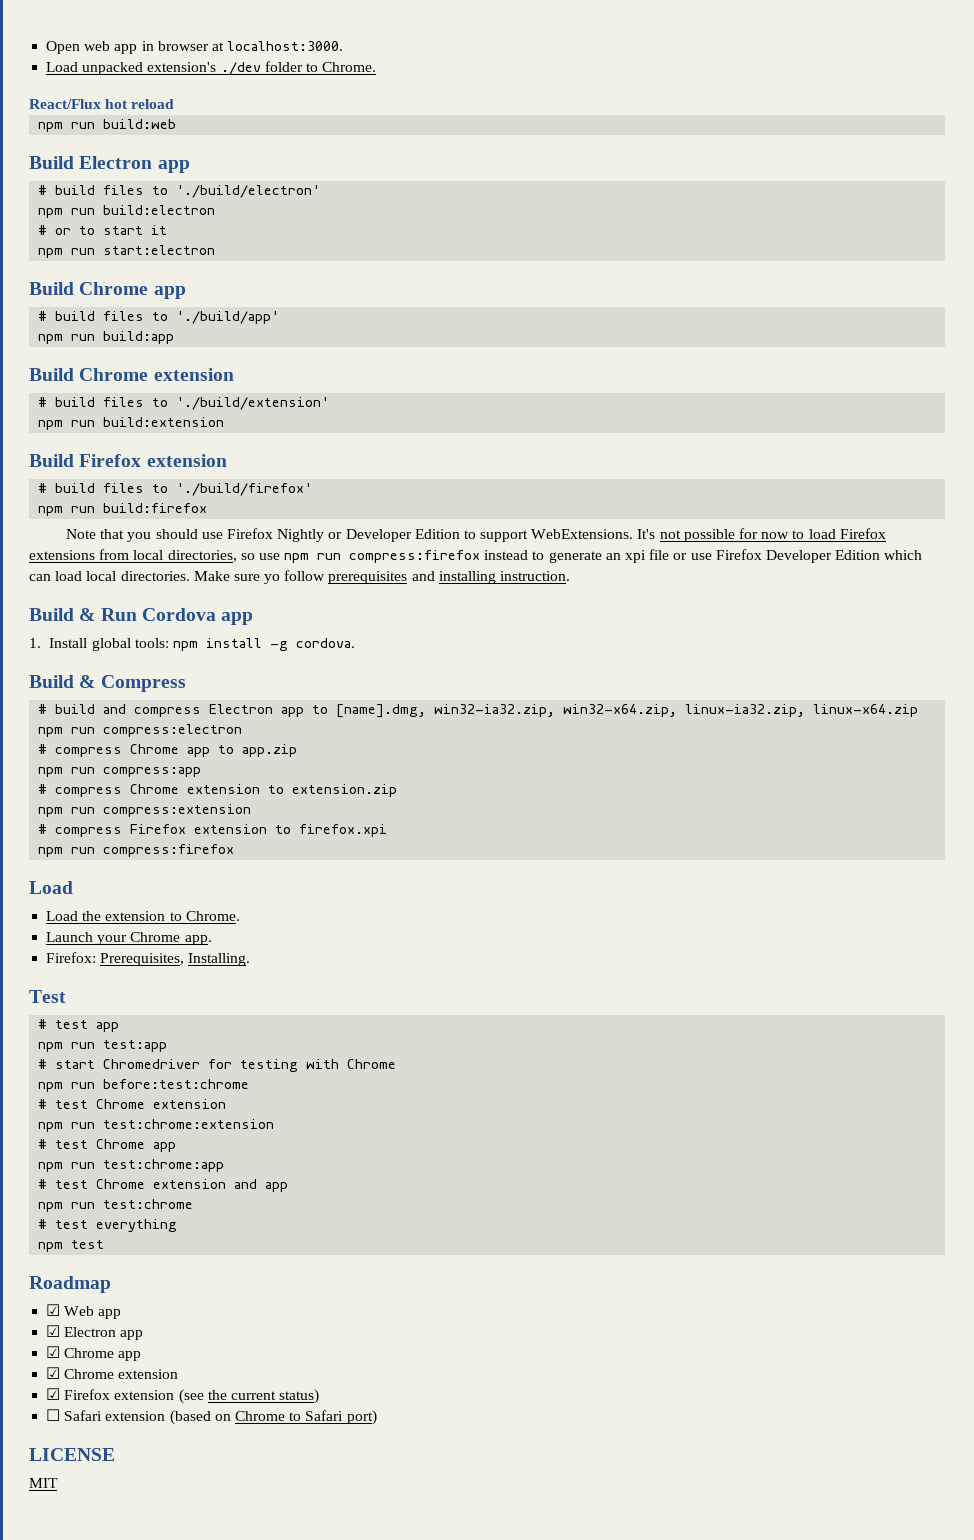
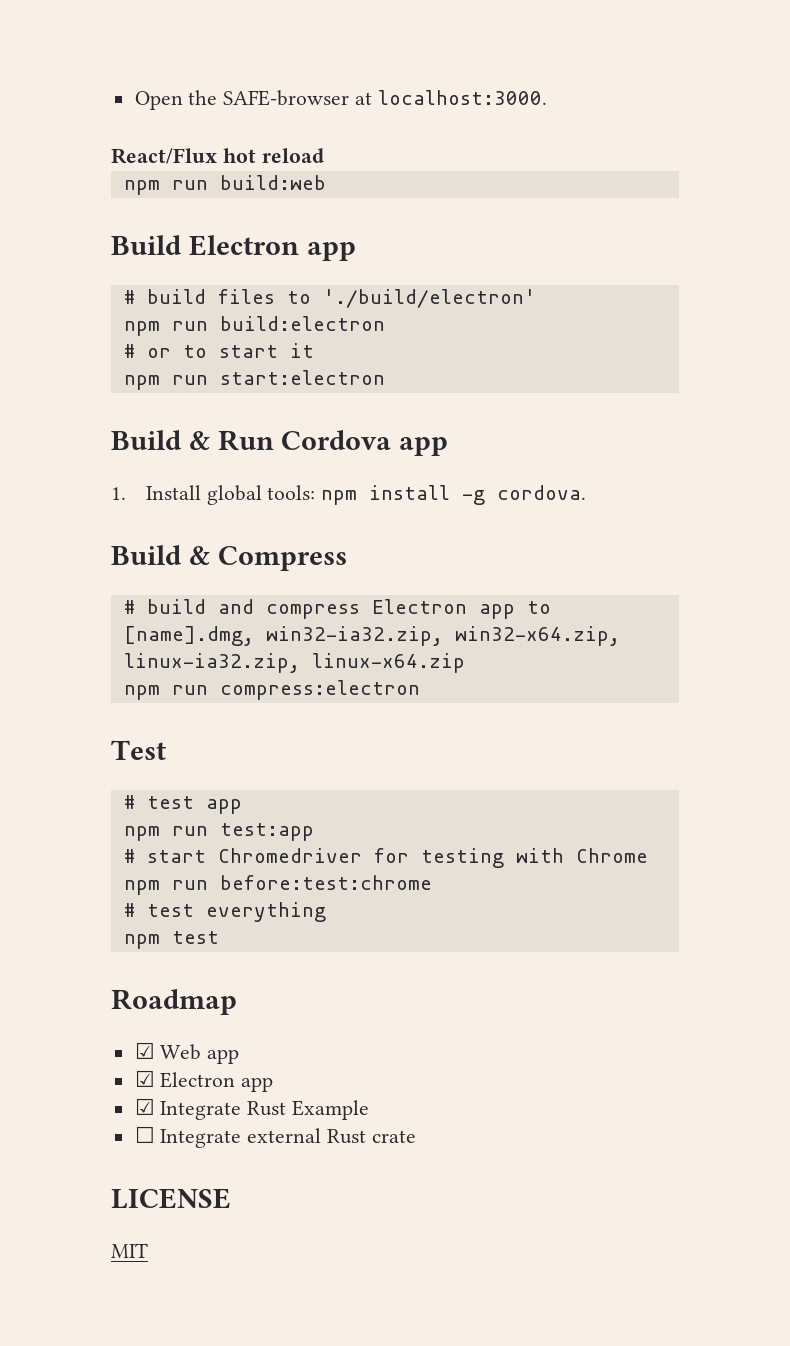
- Open web app in browser at localhost:3000.
- Load unpacked extension's ./dev folder to Chrome.
+ Open the SAFE-browser at localhost:3000.
- Build Chrome app
- # build files to './build/app'
- npm run build:app
- Build Chrome extension
- # build files to './build/extension'
- npm run build:extension
- Build Firefox extension
- # build files to './build/firefox'
- npm run build:firefox
- Note that you should use Firefox Nightly or Developer Edition to support WebExtensions. It's not possible for now to load Firefox extensions from local directories, so use npm run compress:firefox instead to generate an xpi file or use Firefox Developer Edition which can load local directories. Make sure yo follow prerequisites and installing instruction.
- # compress Chrome app to app.zip
- npm run compress:app
- # compress Chrome extension to extension.zip
- npm run compress:extension
- # compress Firefox extension to firefox.xpi
- npm run compress:firefox
- Load
- Load the extension to Chrome.
- Launch your Chrome app.
- Firefox: Prerequisites, Installing.
  npm run before:test:chrome
- # test Chrome extension
- npm run test:chrome:extension
- # test Chrome app
- npm run test:chrome:app
- # test Chrome extension and app
- npm run test:chrome
- ☑ Chrome app
- ☑ Chrome extension
- ☑ Firefox extension (see the current status)
- ☐ Safari extension (based on Chrome to Safari port)
+ ☑ Integrate Rust Example
+ ☐ Integrate external Rust crate

